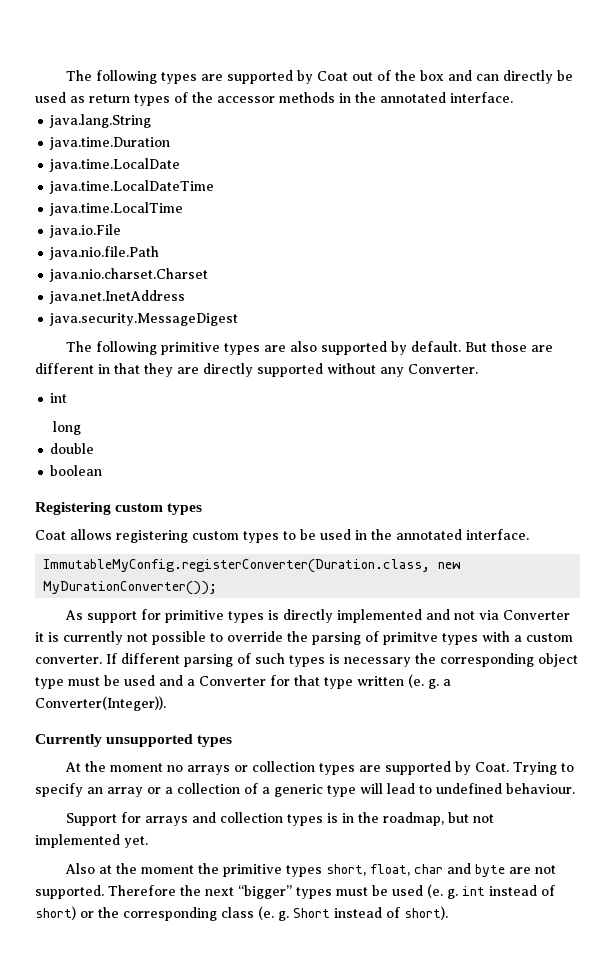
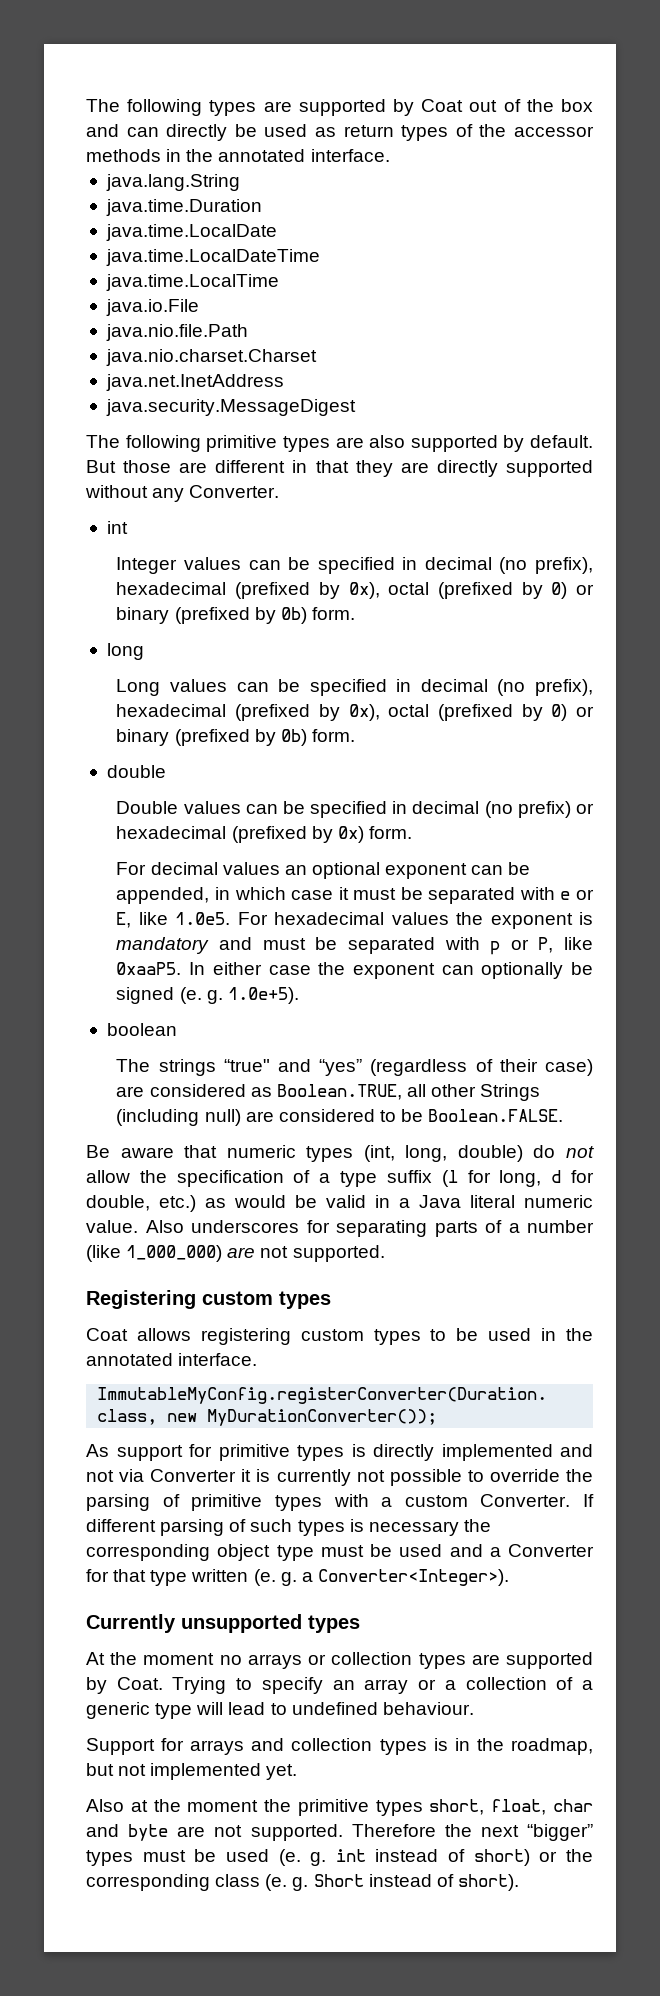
+ Integer values can be specified in decimal (no prefix), hexadecimal (prefixed by 0x), octal (prefixed by 0) or binary (prefixed by 0b) form.
  long
+ Long values can be specified in decimal (no prefix), hexadecimal (prefixed by 0x), octal (prefixed by 0) or binary (prefixed by 0b) form.
  double
+ Double values can be specified in decimal (no prefix) or hexadecimal (prefixed by 0x) form.
+ For decimal values an optional exponent can be appended, in which case it must be separated with e or E, like 1.0e5. For hexadecimal values the exponent is mandatory and must be separated with p or P, like 0xaaP5. In either case the exponent can optionally be signed (e. g. 1.0e+5).
  boolean
+ The strings “true" and “yes” (regardless of their case) are considered as Boolean.TRUE, all other Strings (including null) are considered to be Boolean.FALSE.
+ Be aware that numeric types (int, long, double) do not allow the specification of a type suffix (l for long, d for double, etc.) as would be valid in a Java literal numeric value. Also underscores for separating parts of a number (like 1_000_000) are not supported.
- As support for primitive types is directly implemented and not via Converter it is currently not possible to override the parsing of primitve types with a custom converter.
+ As support for primitive types is directly implemented and not via Converter it is currently not possible to override the parsing of primitive types with a custom Converter.
- If different parsing of such types is necessary the corresponding object type must be used and a Converter for that type written (e. g. a Converter(Integer)).
+ If different parsing of such types is necessary the corresponding object type must be used and a Converter for that type written (e. g. a Converter<Integer>).

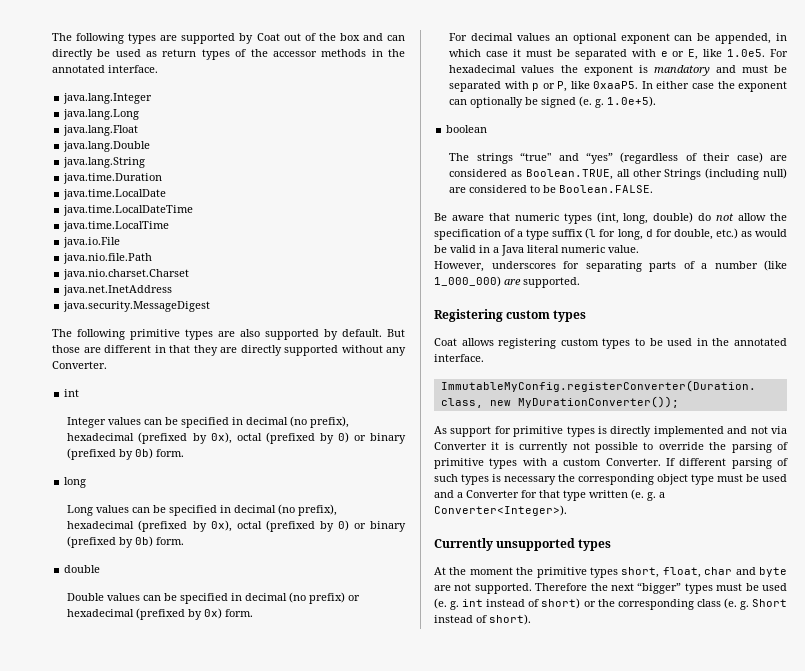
+ java.lang.Integer
+ java.lang.Long
+ java.lang.Float
+ java.lang.Double
- Be aware that numeric types (int, long, double) do not allow the specification of a type suffix (l for long, d for double, etc.) as would be valid in a Java literal numeric value. Also underscores for separating parts of a number (like 1_000_000) are not supported.
+ Be aware that numeric types (int, long, double) do not allow the specification of a type suffix (l for long, d for double, etc.) as would be valid in a Java literal numeric value.
+ However, underscores for separating parts of a number (like 1_000_000) are supported.
- At the moment no arrays or collection types are supported by Coat. Trying to specify an array or a collection of a generic type will lead to undefined behaviour.
- Support for arrays and collection types is in the roadmap, but not implemented yet.
- Also at the moment the primitive types short, float, char and byte are not supported.
+ At the moment the primitive types short, float, char and byte are not supported.

